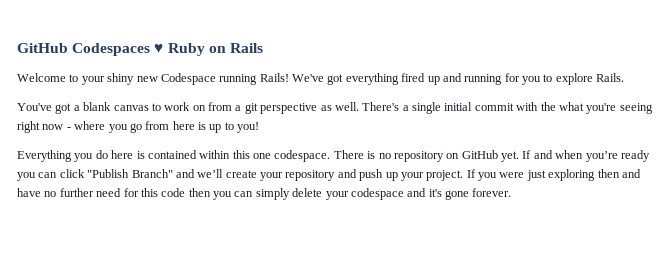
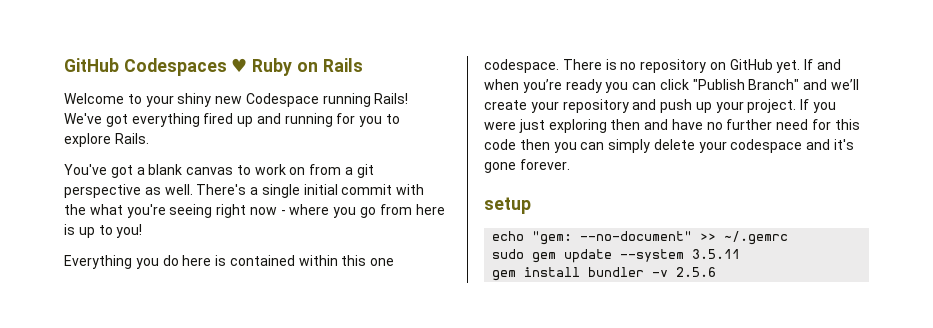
+ setup
+ echo "gem: --no-document" >> ~/.gemrc
+ sudo gem update --system 3.5.11
+ gem install bundler -v 2.5.6

